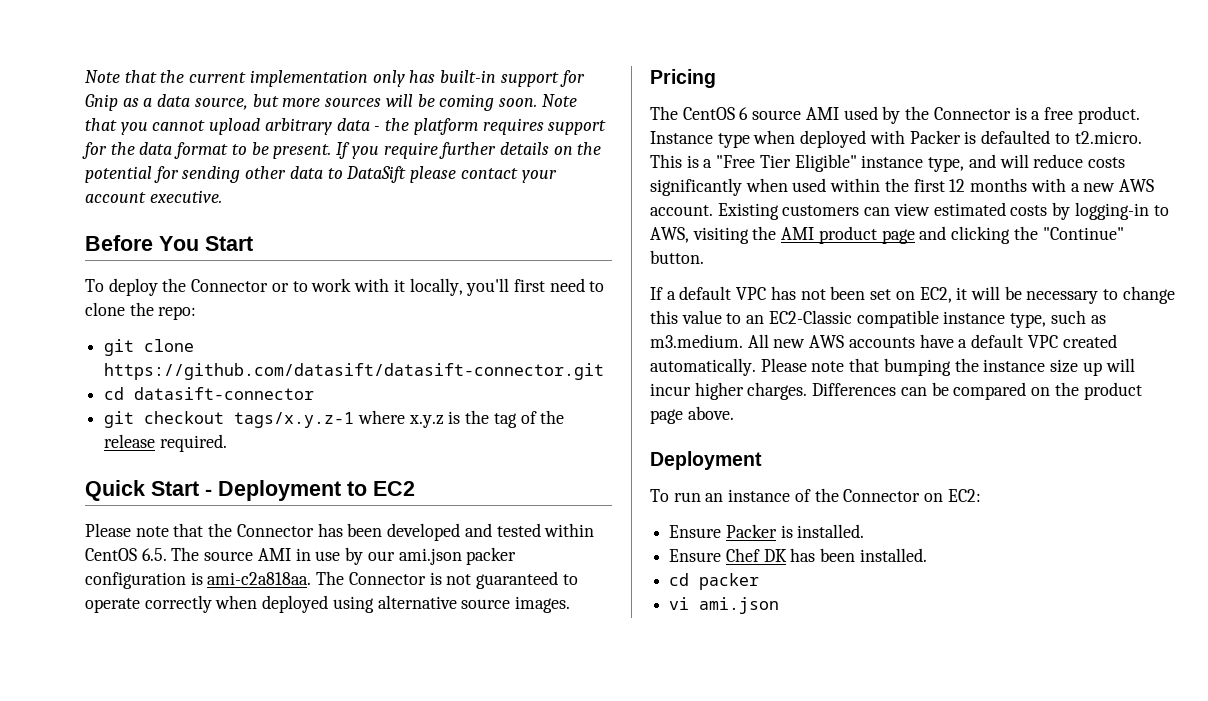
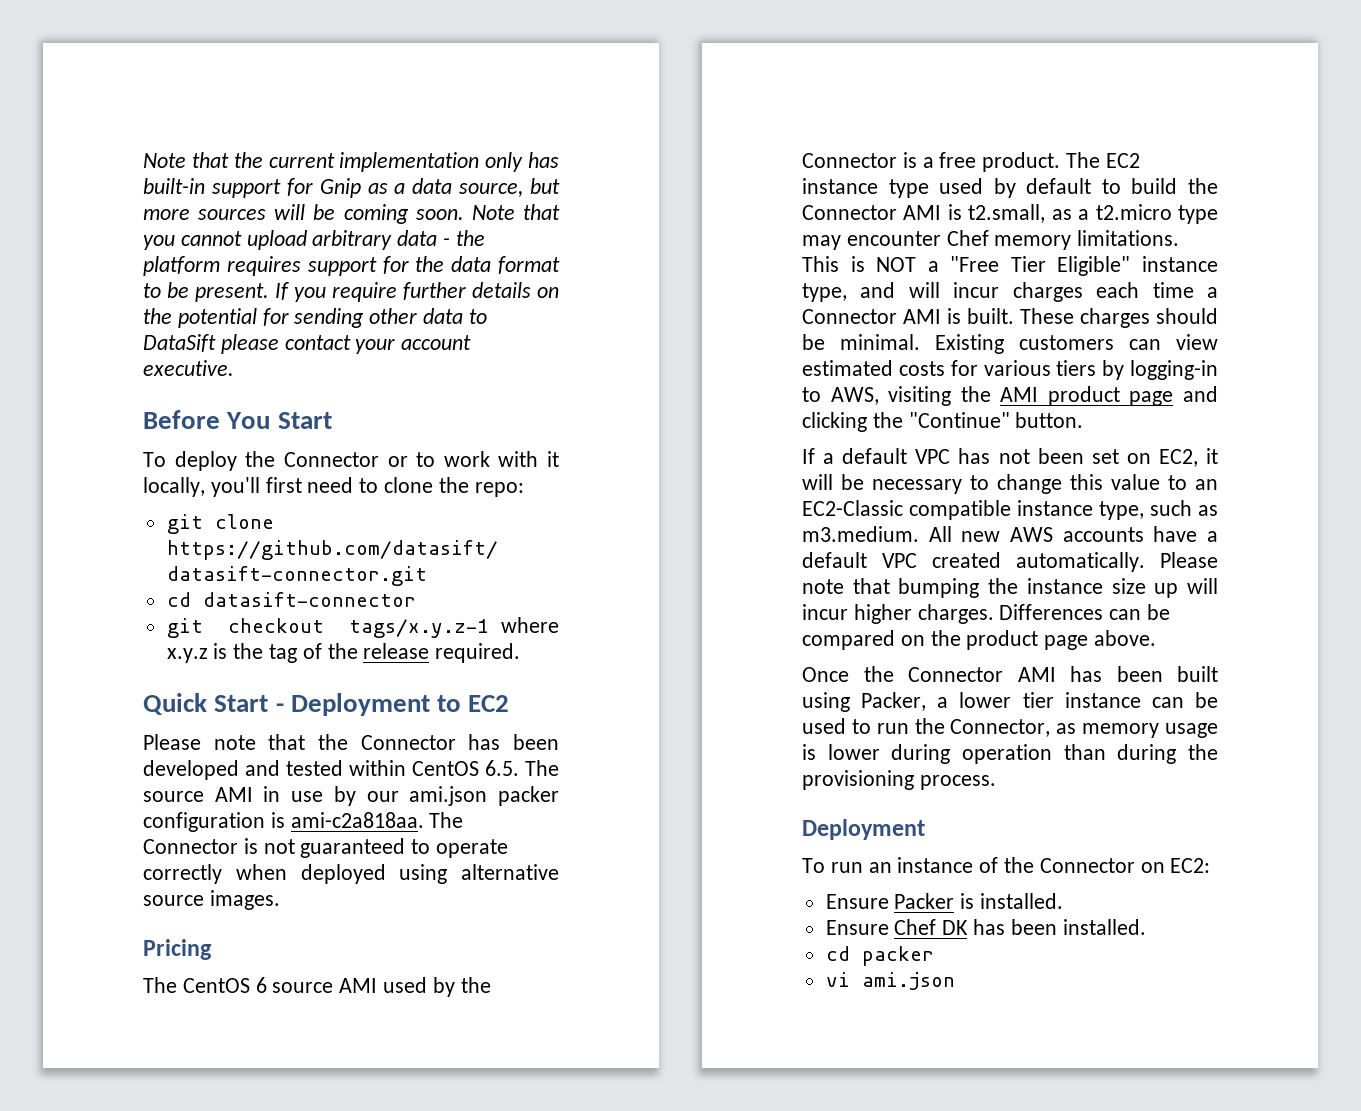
- Instance type when deployed with Packer is defaulted to t2.micro. This is a "Free Tier Eligible" instance type, and will reduce costs significantly when used within the first 12 months with a new AWS account.
+ The EC2 instance type used by default to build the Connector AMI is t2.small, as a t2.micro type may encounter Chef memory limitations. This is NOT a "Free Tier Eligible" instance type, and will incur charges each time a Connector AMI is built. These charges should be minimal.
- Existing customers can view estimated costs by logging-in to AWS, visiting the AMI product page and clicking the "Continue" button.
+ Existing customers can view estimated costs for various tiers by logging-in to AWS, visiting the AMI product page and clicking the "Continue" button.
+ Once the Connector AMI has been built using Packer, a lower tier instance can be used to run the Connector, as memory usage is lower during operation than during the provisioning process.

